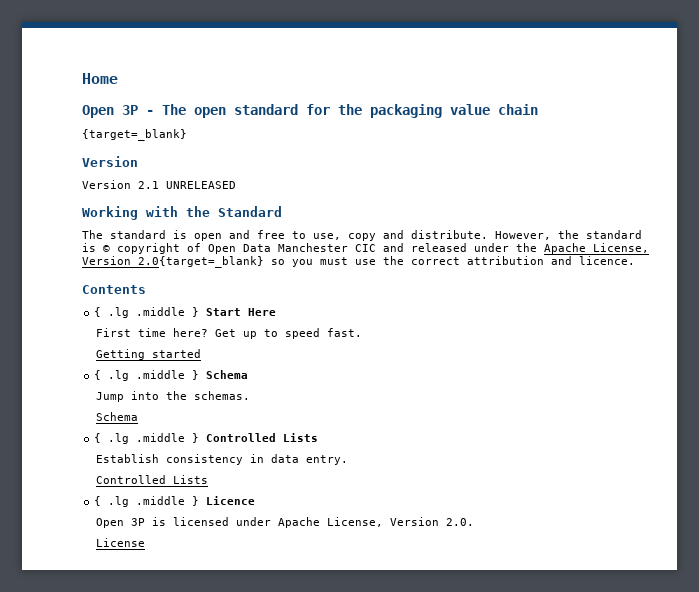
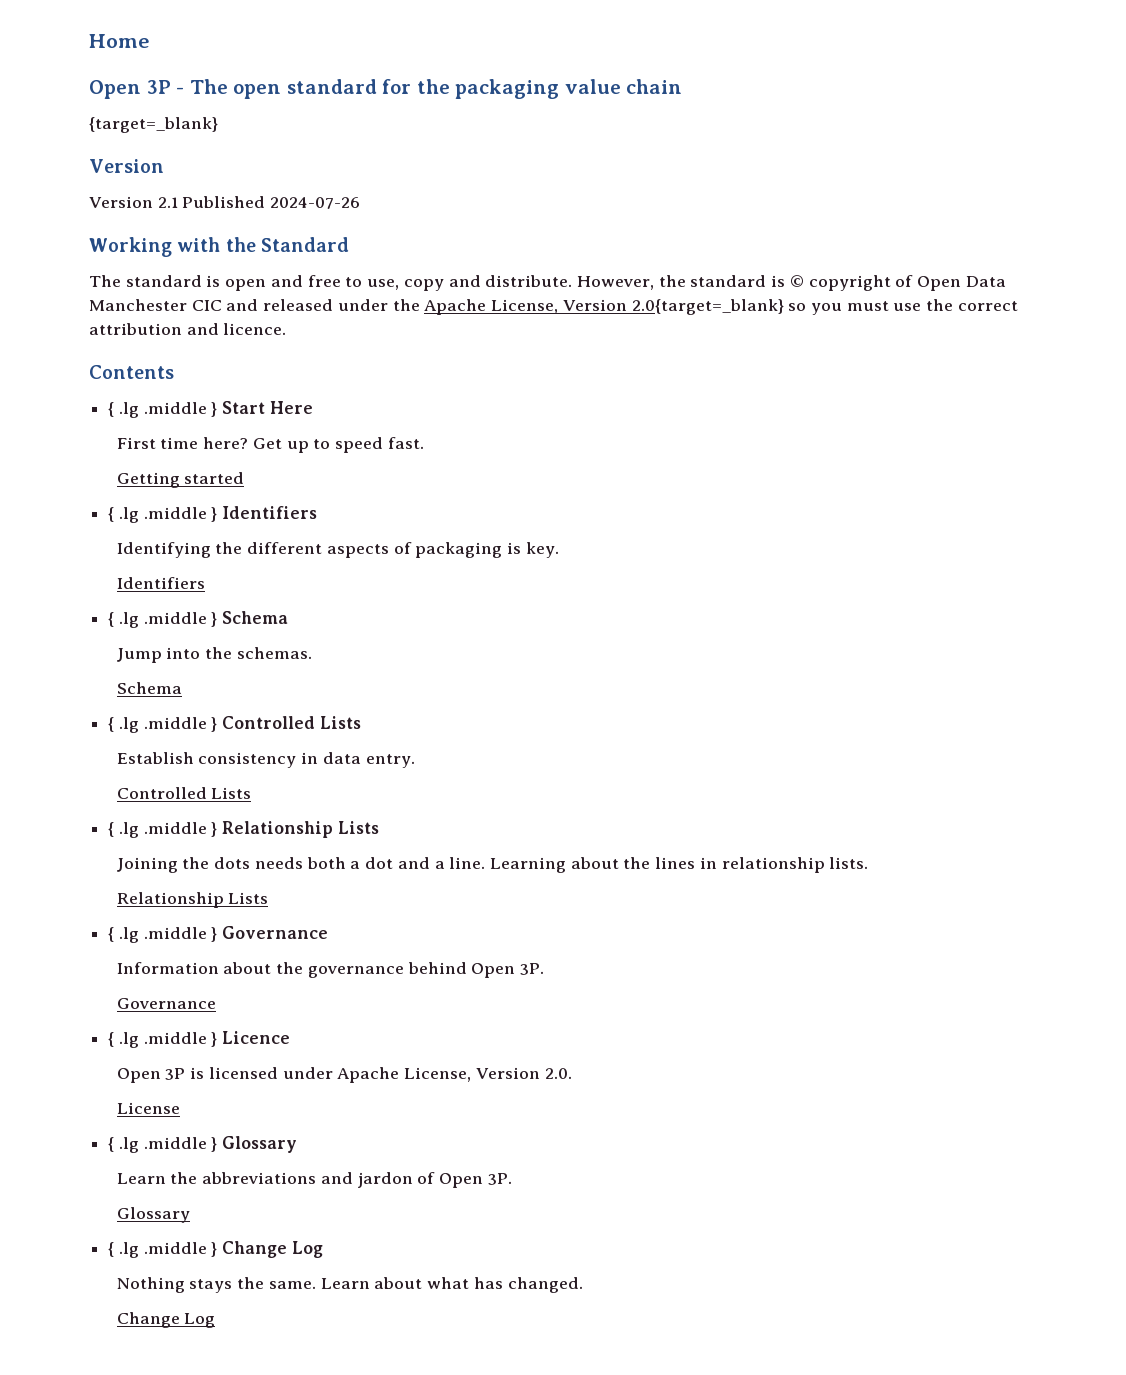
- Version 2.1 UNRELEASED
+ Version 2.1 Published 2024-07-26
+ { .lg .middle } Identifiers
+ Identifying the different aspects of packaging is key.
+ Identifiers
+ { .lg .middle } Relationship Lists
+ Joining the dots needs both a dot and a line. Learning about the lines in relationship lists.
+ Relationship Lists
+ { .lg .middle } Governance
+ Information about the governance behind Open 3P.
+ Governance
+ { .lg .middle } Glossary
+ Learn the abbreviations and jardon of Open 3P.
+ Glossary
+ { .lg .middle } Change Log
+ Nothing stays the same. Learn about what has changed.
+ Change Log

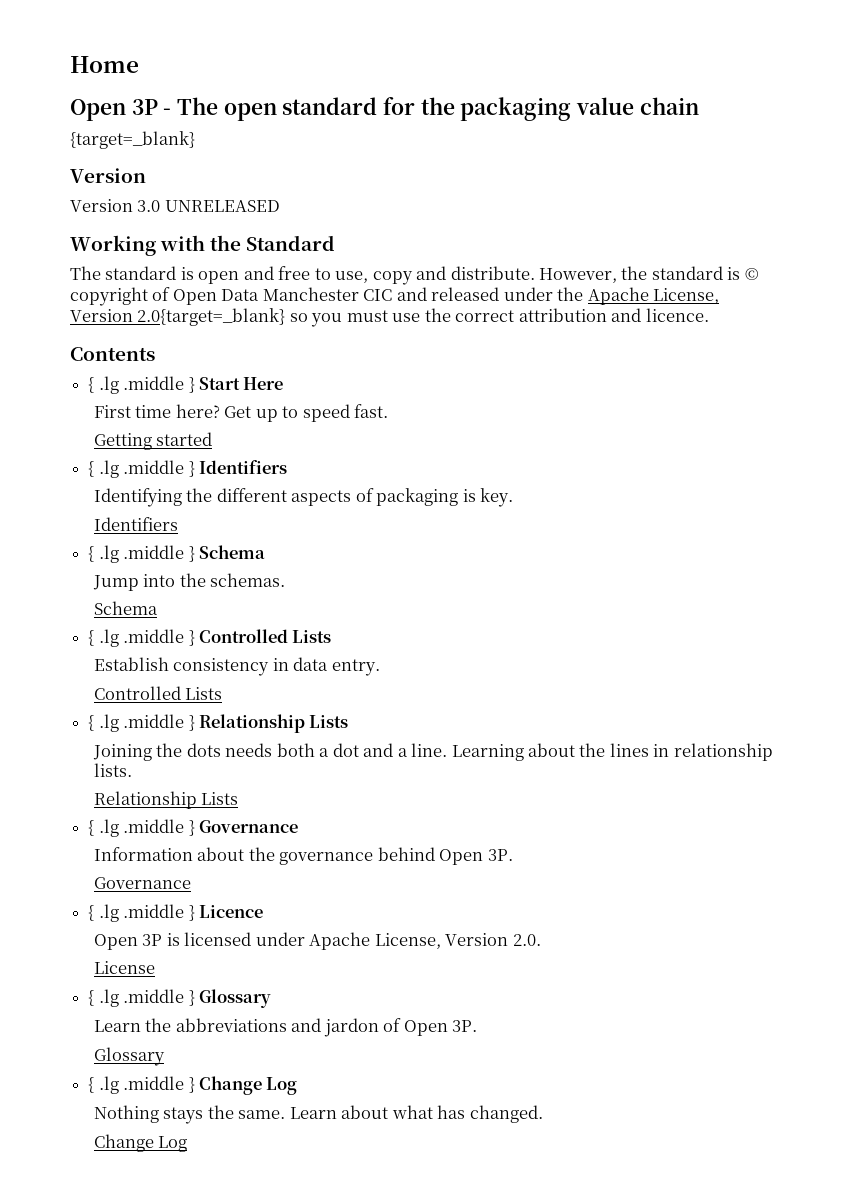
- Version 2.1 Published 2024-07-26
+ Version 3.0 UNRELEASED

